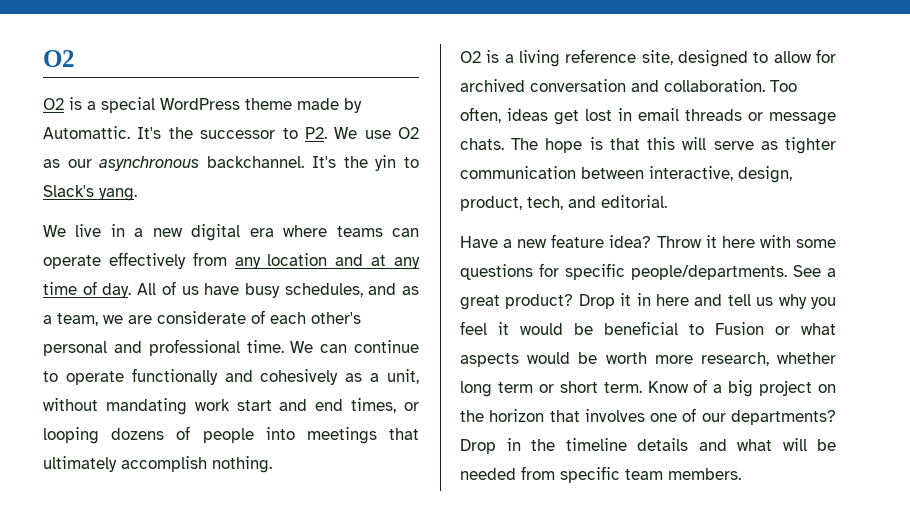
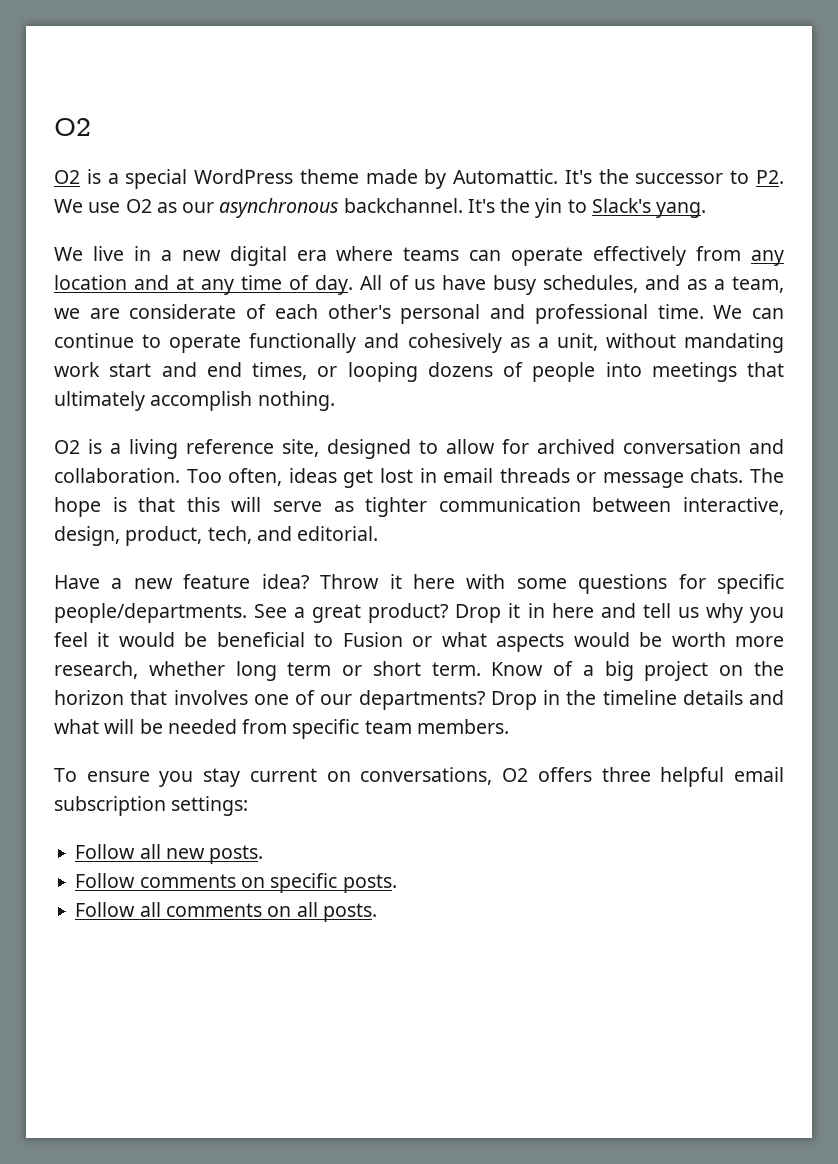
+ To ensure you stay current on conversations, O2 offers three helpful email subscription settings:
+ Follow all new posts.
+ Follow comments on specific posts.
+ Follow all comments on all posts.

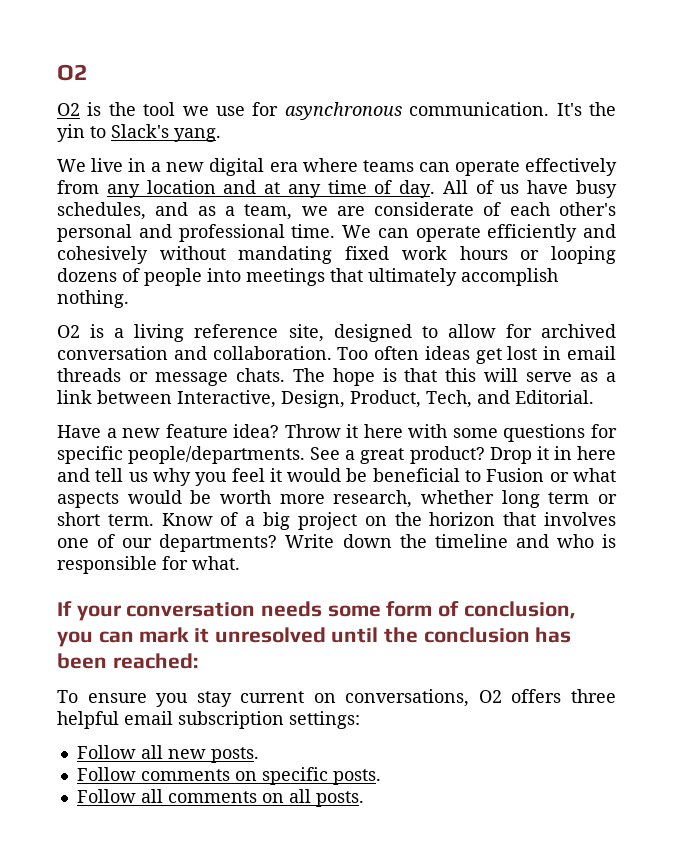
- O2 is a special WordPress theme made by Automattic. It's the successor to P2. We use O2 as our asynchronous backchannel.
+ O2 is the tool we use for asynchronous communication.
- We can continue to operate functionally and cohesively as a unit, without mandating work start and end times, or looping dozens of people into meetings that ultimately accomplish nothing.
+ We can operate efficiently and cohesively without mandating fixed work hours or looping dozens of people into meetings that ultimately accomplish nothing.
- Too often, ideas get lost in email threads or message chats.
+ Too often ideas get lost in email threads or message chats.
- The hope is that this will serve as tighter communication between interactive, design, product, tech, and editorial.
+ The hope is that this will serve as a link between Interactive, Design, Product, Tech, and Editorial.
- Drop in the timeline details and what will be needed from specific team members.
+ Write down the timeline and who is responsible for what.
+ If your conversation needs some form of conclusion, you can mark it unresolved until the conclusion has been reached:

